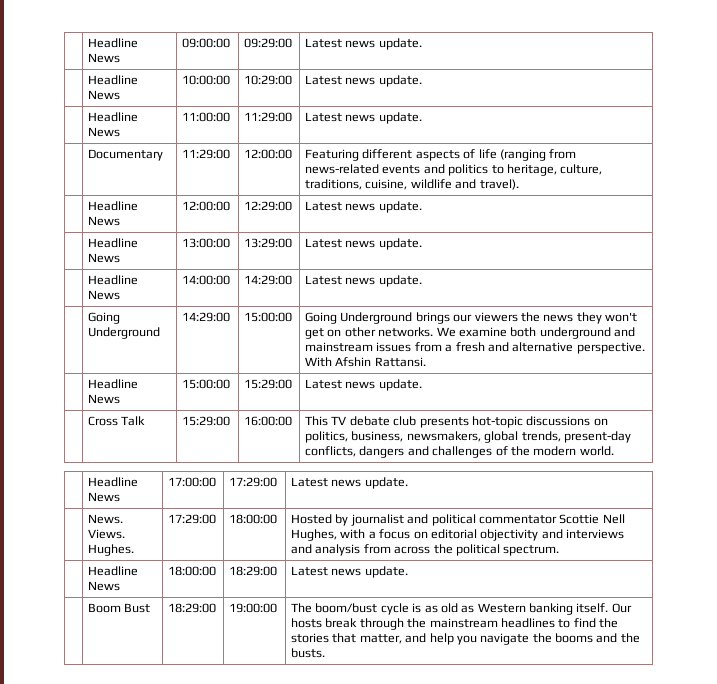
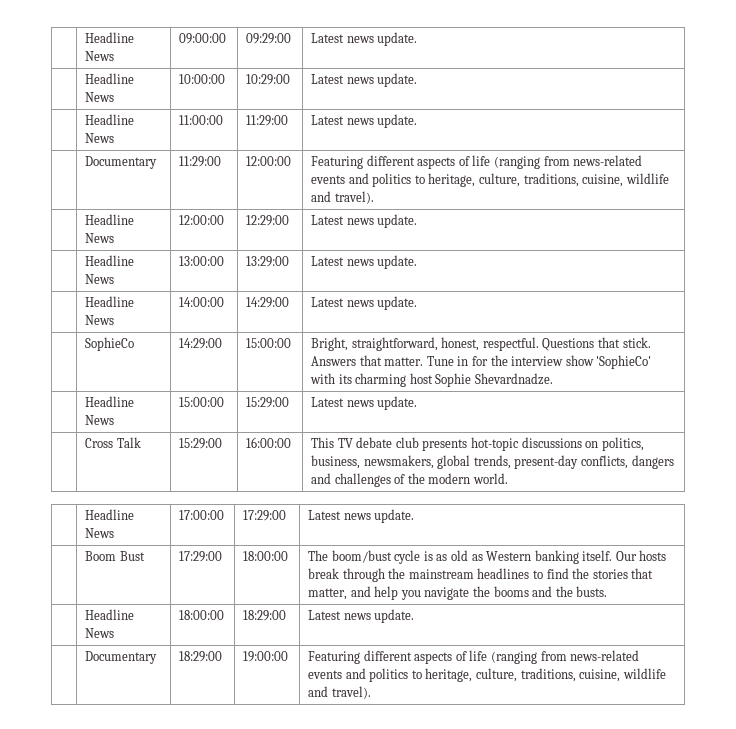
- | Going Underground | 14:29:00 | 15:00:00 | Going Underground brings our viewers the news they won't get on other networks. We examine both underground and mainstream issues from a fresh and alternative perspective. With Afshin Rattansi.
+ | SophieCo | 14:29:00 | 15:00:00 | Bright, straightforward, honest, respectful. Questions that stick. Answers that matter. Tune in for the interview show 'SophieCo' with its charming host Sophie Shevardnadze.
- | News. Views. Hughes. | 17:29:00 | 18:00:00 | Hosted by journalist and political commentator Scottie Nell Hughes, with a focus on editorial objectivity and interviews and analysis from across the political spectrum.
- | Headline News | 18:00:00 | 18:29:00 | Latest news update.
- | Boom Bust | 18:29:00 | 19:00:00 | The boom/bust cycle is as old as Western banking itself. Our hosts break through the mainstream headlines to find the stories that matter, and help you navigate the booms and the busts.
+ | Boom Bust | 17:29:00 | 18:00:00 | The boom/bust cycle is as old as Western banking itself. Our hosts break through the mainstream headlines to find the stories that matter, and help you navigate the booms and the busts.
+ | Headline News | 18:00:00 | 18:29:00 | Latest news update.
+ | Documentary | 18:29:00 | 19:00:00 | Featuring different aspects of life (ranging from news-related events and politics to heritage, culture, traditions, cuisine, wildlife and travel).

